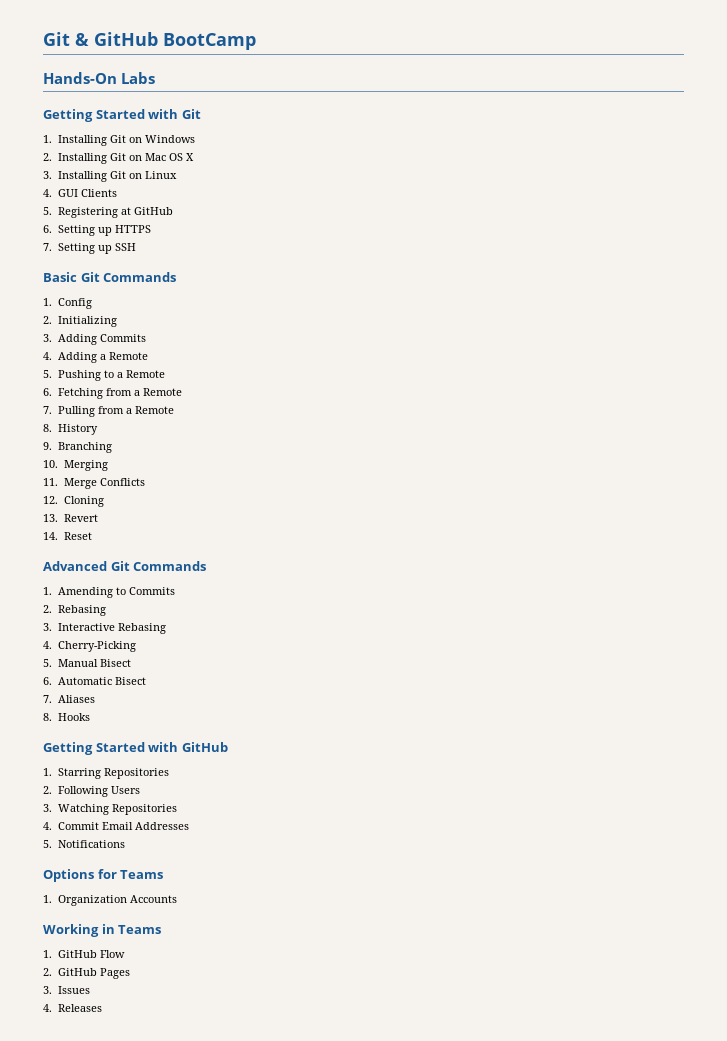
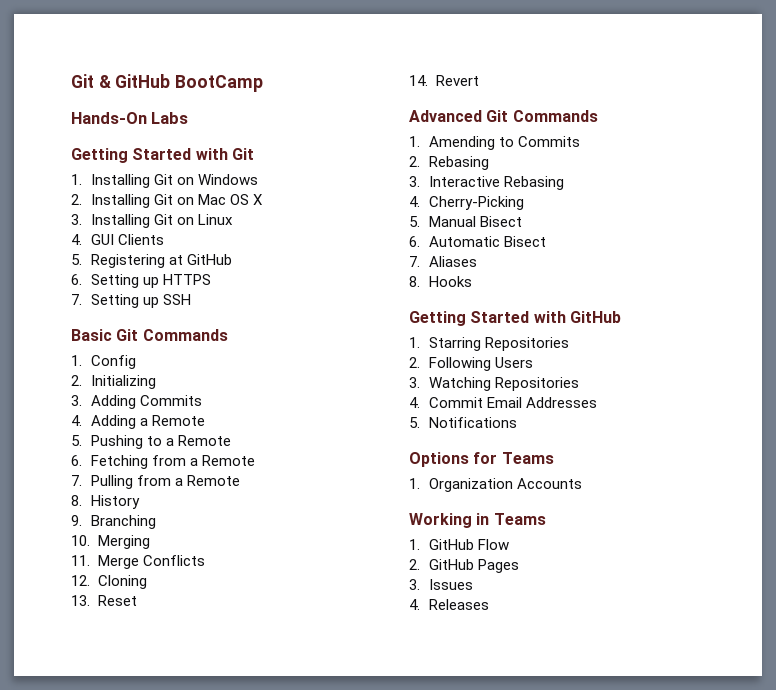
- 13. Revert
+ 13. Reset
- 14. Reset
+ 14. Revert

